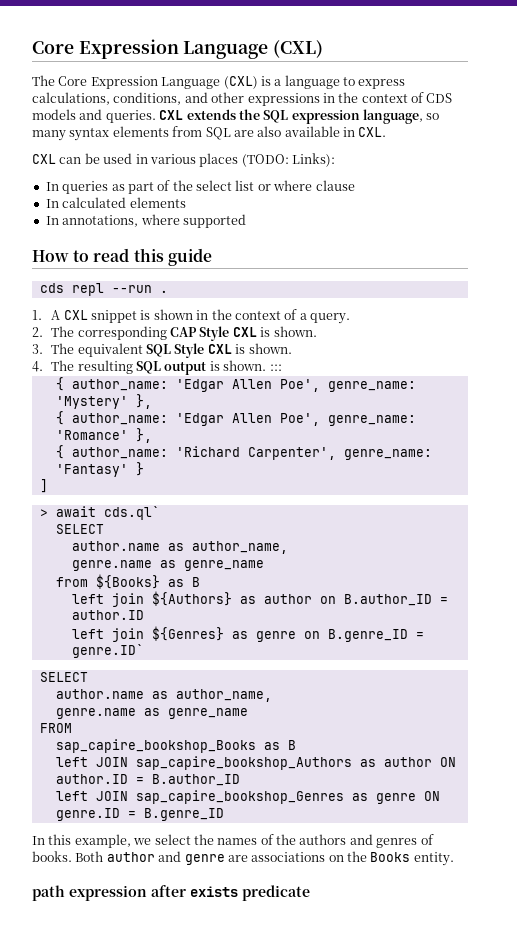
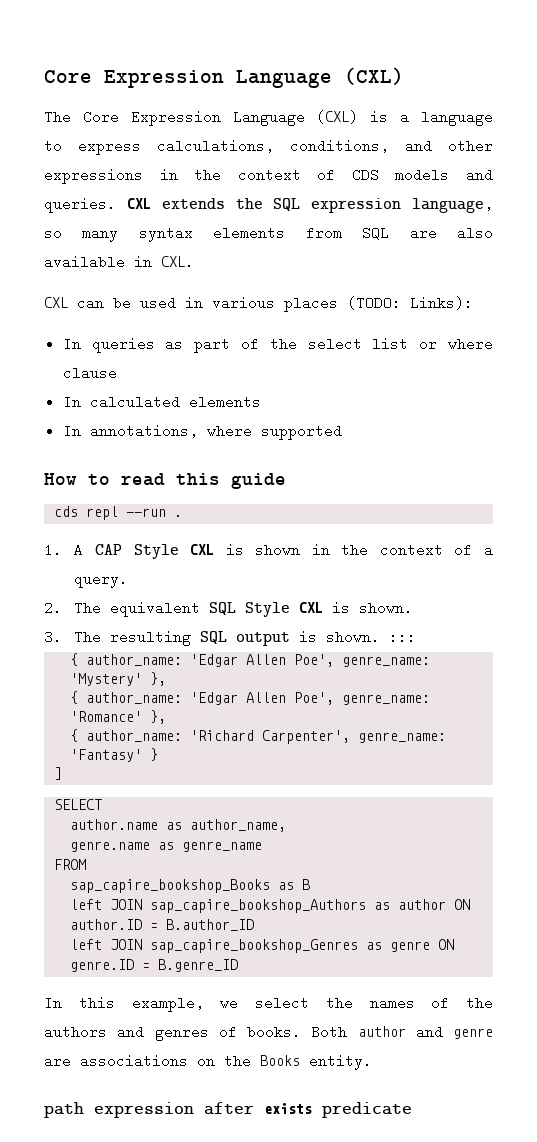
- 1. A CXL snippet is shown in the context of a query.
+ 1. A CAP Style CXL is shown in the context of a query.
- 2. The corresponding CAP Style CXL is shown.
- 3. The equivalent SQL Style CXL is shown.
+ 2. The equivalent SQL Style CXL is shown.
- 4. The resulting SQL output is shown. :::
+ 3. The resulting SQL output is shown. :::
- > await cds.ql`
- SELECT
- author.name as author_name,
- genre.name as genre_name
- from ${Books} as B
- left join ${Authors} as author on B.author_ID = author.ID
- left join ${Genres} as genre on B.genre_ID = genre.ID`

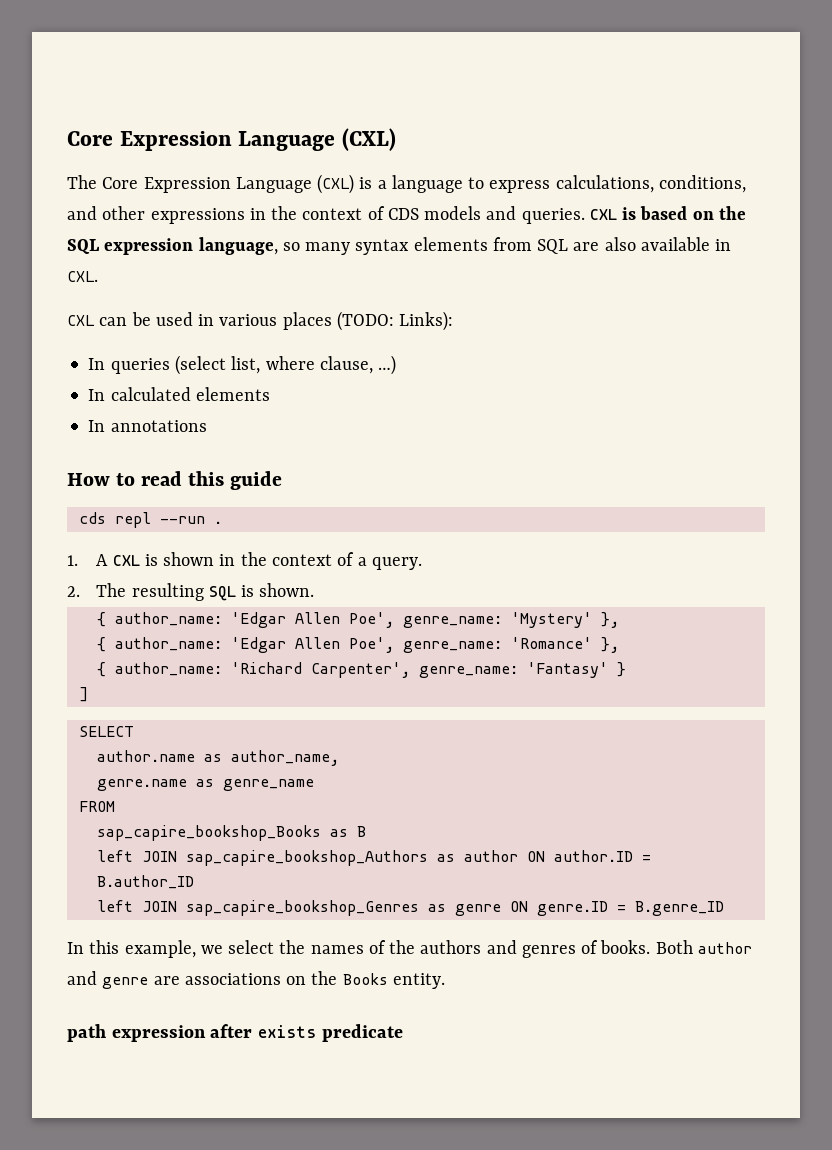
- CXL extends the SQL expression language, so many syntax elements from SQL are also available in CXL.
+ CXL is based on the SQL expression language, so many syntax elements from SQL are also available in CXL.
- In queries as part of the select list or where clause
+ In queries (select list, where clause, …)
- In annotations, where supported
+ In annotations
- 1. A CAP Style CXL is shown in the context of a query.
+ 1. A CXL is shown in the context of a query.
- 2. The equivalent SQL Style CXL is shown.
- 3. The resulting SQL output is shown. :::
+ 2. The resulting SQL is shown.

